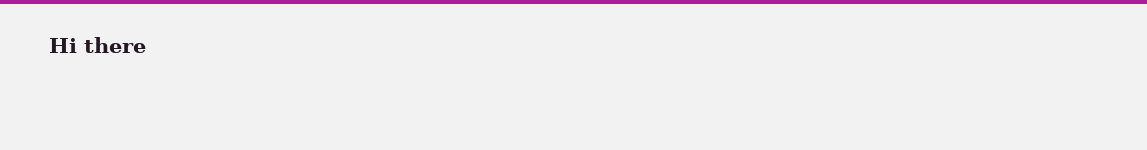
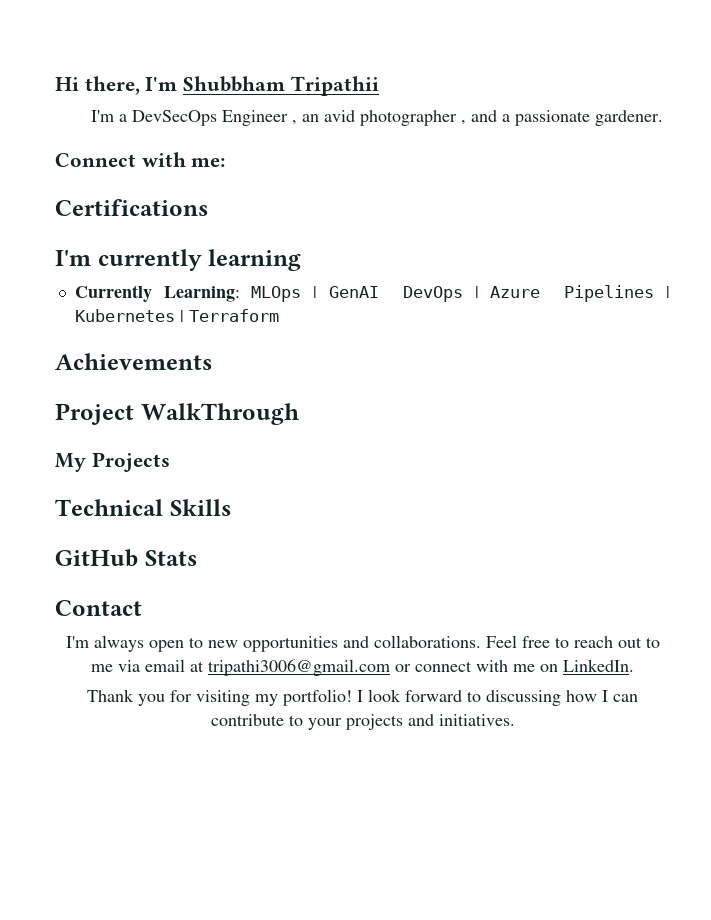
- Hi there
+ Hi there, I'm Shubbham Tripathii
+ I'm a DevSecOps Engineer , an avid photographer , and a passionate gardener.
+ Connect with me:
+ Certifications
+ I'm currently learning
+ Currently Learning: MLOps | GenAI DevOps | Azure Pipelines | Kubernetes | Terraform
+ Achievements
+ Project WalkThrough
+ My Projects
+ Technical Skills
+ GitHub Stats
+ Contact
+ I'm always open to new opportunities and collaborations. Feel free to reach out to me via email at tripathi3006@gmail.com or connect with me on LinkedIn.
+ Thank you for visiting my portfolio! I look forward to discussing how I can contribute to your projects and initiatives.

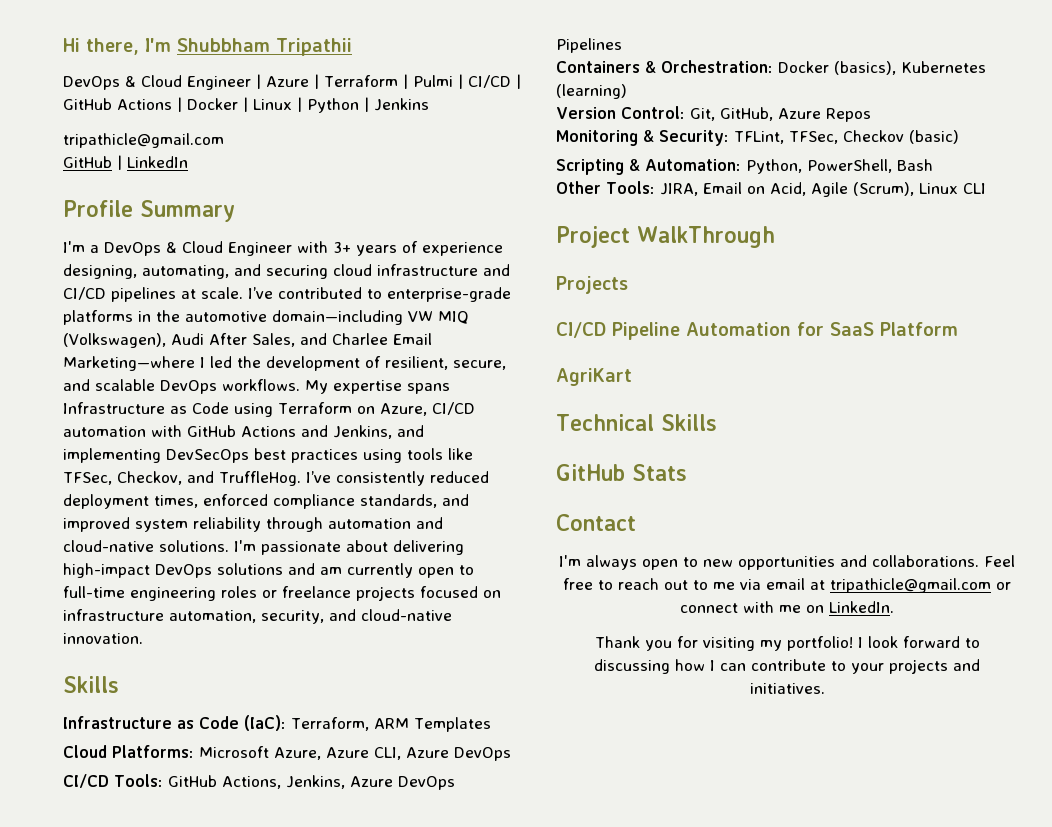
- I'm a DevSecOps Engineer , an avid photographer , and a passionate gardener.
- Connect with me:
- Certifications
- I'm currently learning
- Currently Learning: MLOps | GenAI DevOps | Azure Pipelines | Kubernetes | Terraform
- Achievements
+ DevOps & Cloud Engineer | Azure | Terraform | Pulmi | CI/CD | GitHub Actions | Docker | Linux | Python | Jenkins
+ tripathicle@gmail.com
+ GitHub | LinkedIn
+ Profile Summary
+ I'm a DevOps & Cloud Engineer with 3+ years of experience designing, automating, and securing cloud infrastructure and CI/CD pipelines at scale. I’ve contributed to enterprise-grade platforms in the automotive domain—including VW MIQ (Volkswagen), Audi After Sales, and Charlee Email Marketing—where I led the development of resilient, secure, and scalable DevOps workflows. My expertise spans Infrastructure as Code using Terraform on Azure, CI/CD automation with GitHub Actions and Jenkins, and implementing DevSecOps best practices using tools like TFSec, Checkov, and TruffleHog. I’ve consistently reduced deployment times, enforced compliance standards, and improved system reliability through automation and cloud-native solutions. I'm passionate about delivering high-impact DevOps solutions and am currently open to full-time engineering roles or freelance projects focused on infrastructure automation, security, and cloud-native innovation.
+ Skills
+ Infrastructure as Code (IaC): Terraform, ARM Templates
+ Cloud Platforms: Microsoft Azure, Azure CLI, Azure DevOps
+ CI/CD Tools: GitHub Actions, Jenkins, Azure DevOps Pipelines
+ Containers & Orchestration: Docker (basics), Kubernetes (learning)
+ Version Control: Git, GitHub, Azure Repos
+ Monitoring & Security: TFLint, TFSec, Checkov (basic)
+ Scripting & Automation: Python, PowerShell, Bash
+ Other Tools: JIRA, Email on Acid, Agile (Scrum), Linux CLI
- My Projects
+ Projects
+ CI/CD Pipeline Automation for SaaS Platform
+ AgriKart
- Feel free to reach out to me via email at tripathi3006@gmail.com or connect with me on LinkedIn.
+ Feel free to reach out to me via email at tripathicle@gmail.com or connect with me on LinkedIn.

